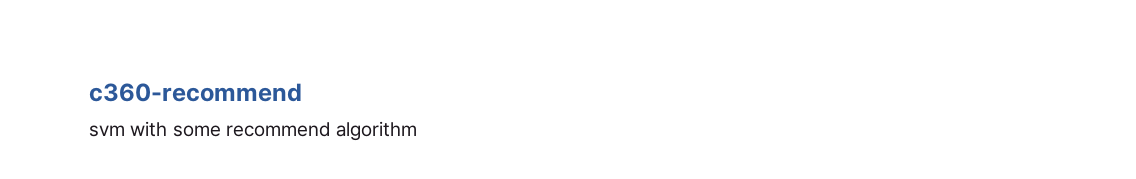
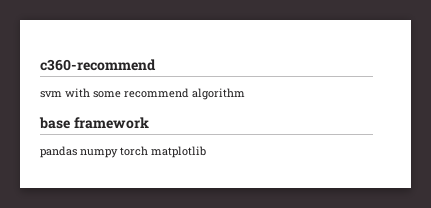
+ base framework
+ pandas numpy torch matplotlib

